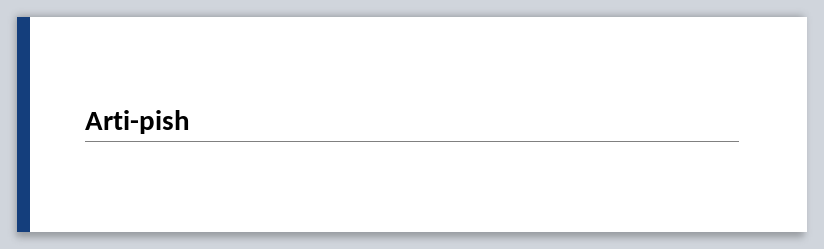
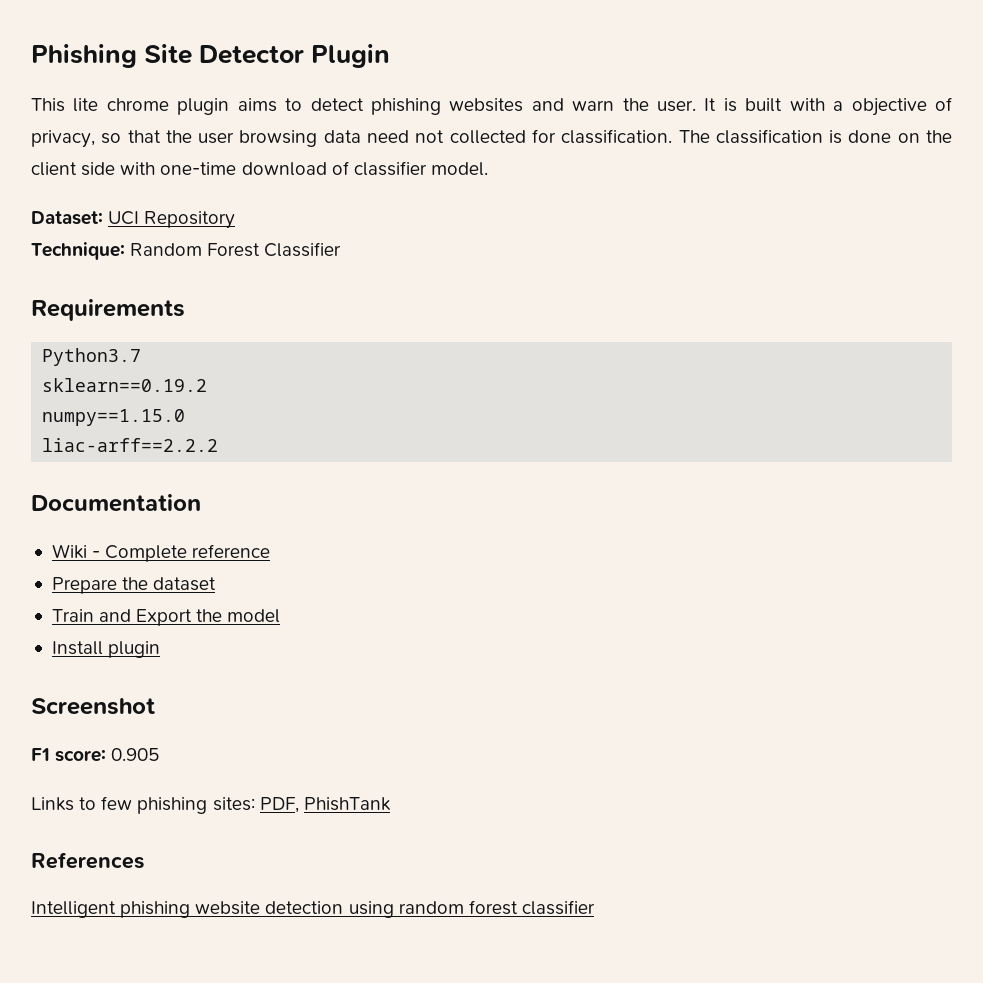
- Arti-pish
+ Phishing Site Detector Plugin
+ This lite chrome plugin aims to detect phishing websites and warn the user. It is built with a objective of privacy, so that the user browsing data need not collected for classification. The classification is done on the client side with one-time download of classifier model.
+ Dataset: UCI Repository
+ Technique: Random Forest Classifier
+ Requirements
+ Python3.7
+ sklearn==0.19.2
+ numpy==1.15.0
+ liac-arff==2.2.2
+ Documentation
+ Wiki - Complete reference
+ Prepare the dataset
+ Train and Export the model
+ Install plugin
+ Screenshot
+ F1 score: 0.905
+ Links to few phishing sites: PDF, PhishTank
+ References
+ Intelligent phishing website detection using random forest classifier

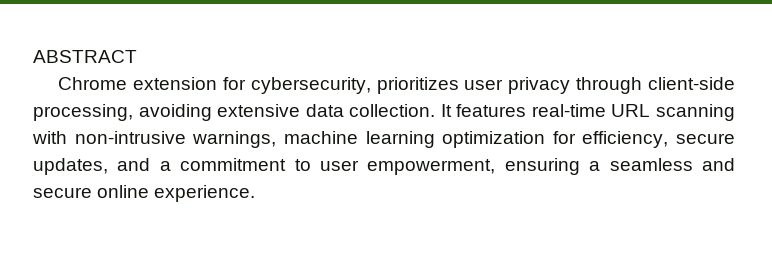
- Phishing Site Detector Plugin
- This lite chrome plugin aims to detect phishing websites and warn the user. It is built with a objective of privacy, so that the user browsing data need not collected for classification. The classification is done on the client side with one-time download of classifier model.
- Dataset: UCI Repository
- Technique: Random Forest Classifier
- Requirements
- Python3.7
- sklearn==0.19.2
- numpy==1.15.0
- liac-arff==2.2.2
- Documentation
- Wiki - Complete reference
- Prepare the dataset
- Train and Export the model
- Install plugin
- Screenshot
- F1 score: 0.905
- Links to few phishing sites: PDF, PhishTank
- References
- Intelligent phishing website detection using random forest classifier
+ ABSTRACT
+ Chrome extension for cybersecurity, prioritizes user privacy through client-side processing, avoiding extensive data collection. It features real-time URL scanning with non-intrusive warnings, machine learning optimization for efficiency, secure updates, and a commitment to user empowerment, ensuring a seamless and secure online experience.

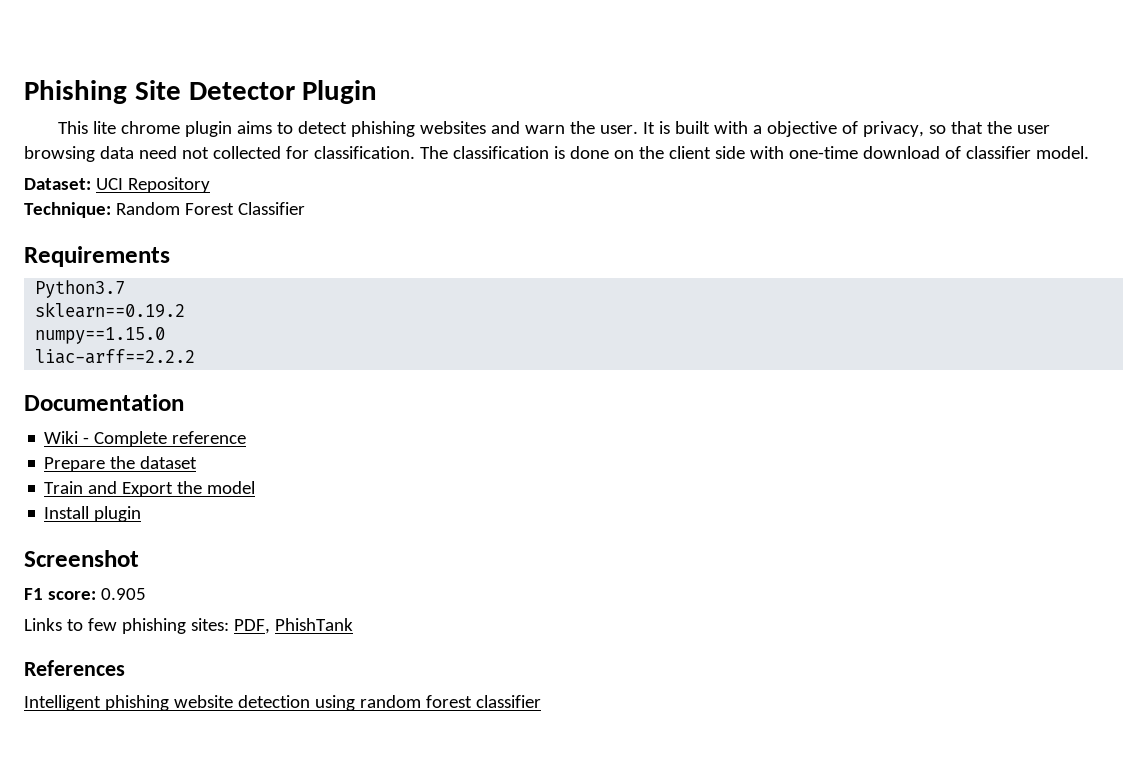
- ABSTRACT
- Chrome extension for cybersecurity, prioritizes user privacy through client-side processing, avoiding extensive data collection. It features real-time URL scanning with non-intrusive warnings, machine learning optimization for efficiency, secure updates, and a commitment to user empowerment, ensuring a seamless and secure online experience.
+ Phishing Site Detector Plugin
+ This lite chrome plugin aims to detect phishing websites and warn the user. It is built with a objective of privacy, so that the user browsing data need not collected for classification. The classification is done on the client side with one-time download of classifier model.
+ Dataset: UCI Repository
+ Technique: Random Forest Classifier
+ Requirements
+ Python3.7
+ sklearn==0.19.2
+ numpy==1.15.0
+ liac-arff==2.2.2
+ Documentation
+ Wiki - Complete reference
+ Prepare the dataset
+ Train and Export the model
+ Install plugin
+ Screenshot
+ F1 score: 0.905
+ Links to few phishing sites: PDF, PhishTank
+ References
+ Intelligent phishing website detection using random forest classifier

